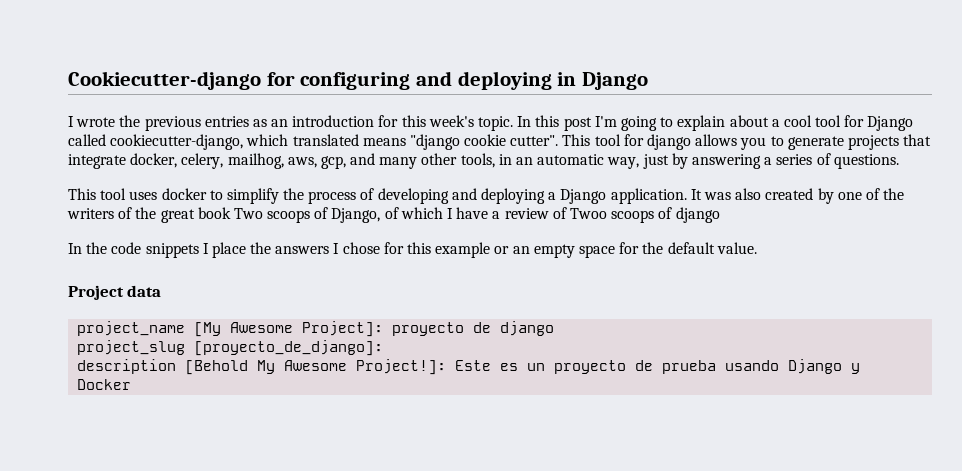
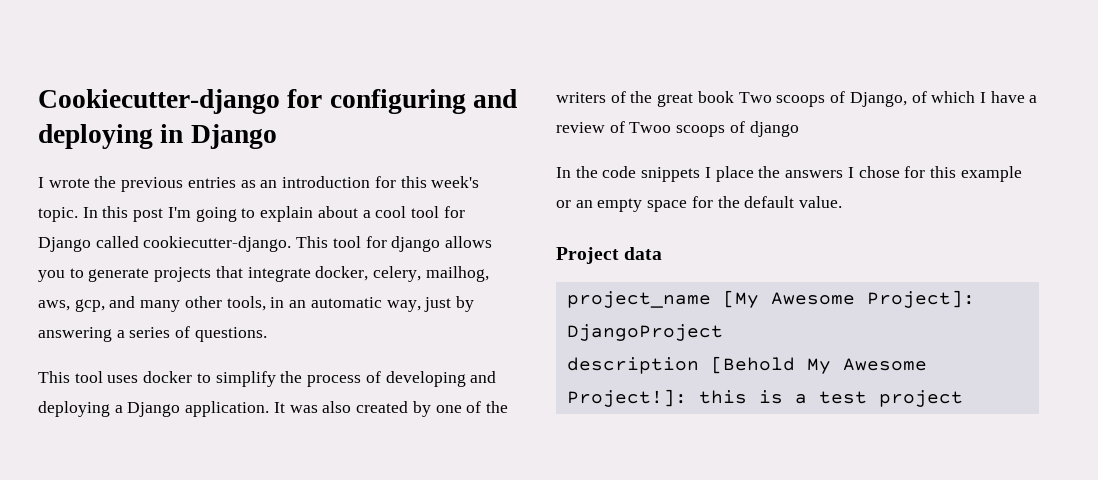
- In this post I'm going to explain about a cool tool for Django called cookiecutter-django, which translated means "django cookie cutter".
+ In this post I'm going to explain about a cool tool for Django called cookiecutter-django.
- project_name [My Awesome Project]: proyecto de django
- project_slug [proyecto_de_django]:
+ project_name [My Awesome Project]: DjangoProject
- description [Behold My Awesome Project!]: Este es un proyecto de prueba usando Django y Docker
+ description [Behold My Awesome Project!]: this is a test project

